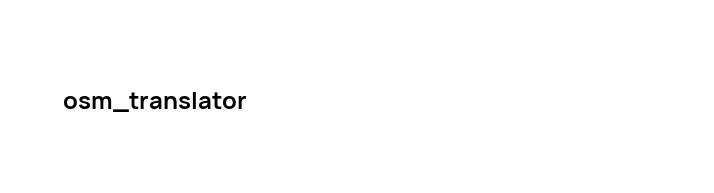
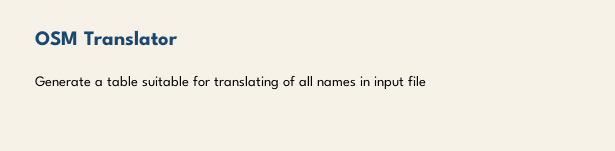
- osm_translator
+ OSM Translator
+ Generate a table suitable for translating of all names in input file

